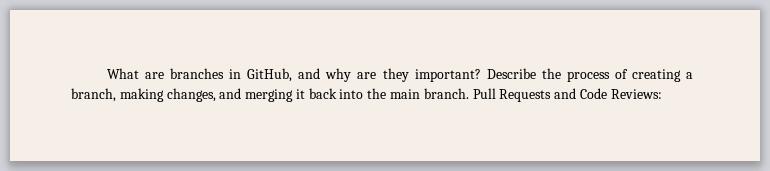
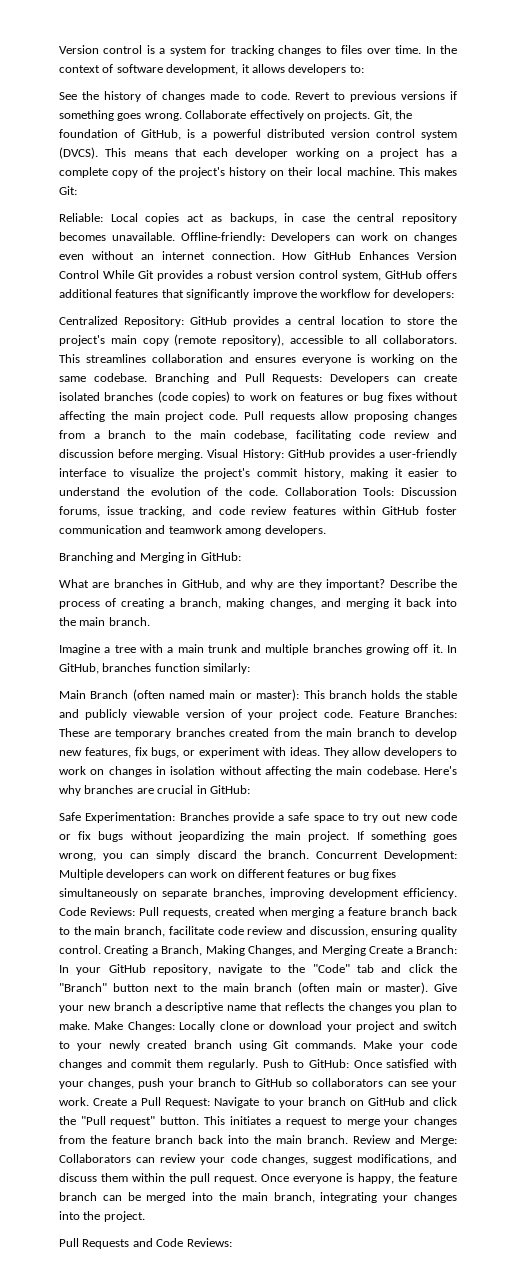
+ Version control is a system for tracking changes to files over time. In the context of software development, it allows developers to:
+ See the history of changes made to code. Revert to previous versions if something goes wrong. Collaborate effectively on projects. Git, the foundation of GitHub, is a powerful distributed version control system (DVCS). This means that each developer working on a project has a complete copy of the project's history on their local machine. This makes Git:
+ Reliable: Local copies act as backups, in case the central repository becomes unavailable. Offline-friendly: Developers can work on changes even without an internet connection. How GitHub Enhances Version Control While Git provides a robust version control system, GitHub offers additional features that significantly improve the workflow for developers:
+ Centralized Repository: GitHub provides a central location to store the project's main copy (remote repository), accessible to all collaborators. This streamlines collaboration and ensures everyone is working on the same codebase. Branching and Pull Requests: Developers can create isolated branches (code copies) to work on features or bug fixes without affecting the main project code. Pull requests allow proposing changes from a branch to the main codebase, facilitating code review and discussion before merging. Visual History: GitHub provides a user-friendly interface to visualize the project's commit history, making it easier to understand the evolution of the code. Collaboration Tools: Discussion forums, issue tracking, and code review features within GitHub foster communication and teamwork among developers.
+ Branching and Merging in GitHub:
- Describe the process of creating a branch, making changes, and merging it back into the main branch. Pull Requests and Code Reviews:
+ Describe the process of creating a branch, making changes, and merging it back into the main branch.
+ Imagine a tree with a main trunk and multiple branches growing off it. In GitHub, branches function similarly:
+ Main Branch (often named main or master): This branch holds the stable and publicly viewable version of your project code. Feature Branches: These are temporary branches created from the main branch to develop new features, fix bugs, or experiment with ideas. They allow developers to work on changes in isolation without affecting the main codebase. Here's why branches are crucial in GitHub:
+ Safe Experimentation: Branches provide a safe space to try out new code or fix bugs without jeopardizing the main project. If something goes wrong, you can simply discard the branch. Concurrent Development: Multiple developers can work on different features or bug fixes simultaneously on separate branches, improving development efficiency. Code Reviews: Pull requests, created when merging a feature branch back to the main branch, facilitate code review and discussion, ensuring quality control. Creating a Branch, Making Changes, and Merging Create a Branch: In your GitHub repository, navigate to the "Code" tab and click the "Branch" button next to the main branch (often main or master). Give your new branch a descriptive name that reflects the changes you plan to make. Make Changes: Locally clone or download your project and switch to your newly created branch using Git commands. Make your code changes and commit them regularly. Push to GitHub: Once satisfied with your changes, push your branch to GitHub so collaborators can see your work. Create a Pull Request: Navigate to your branch on GitHub and click the "Pull request" button. This initiates a request to merge your changes from the feature branch back into the main branch. Review and Merge: Collaborators can review your code changes, suggest modifications, and discuss them within the pull request. Once everyone is happy, the feature branch can be merged into the main branch, integrating your changes into the project.
+ Pull Requests and Code Reviews:

